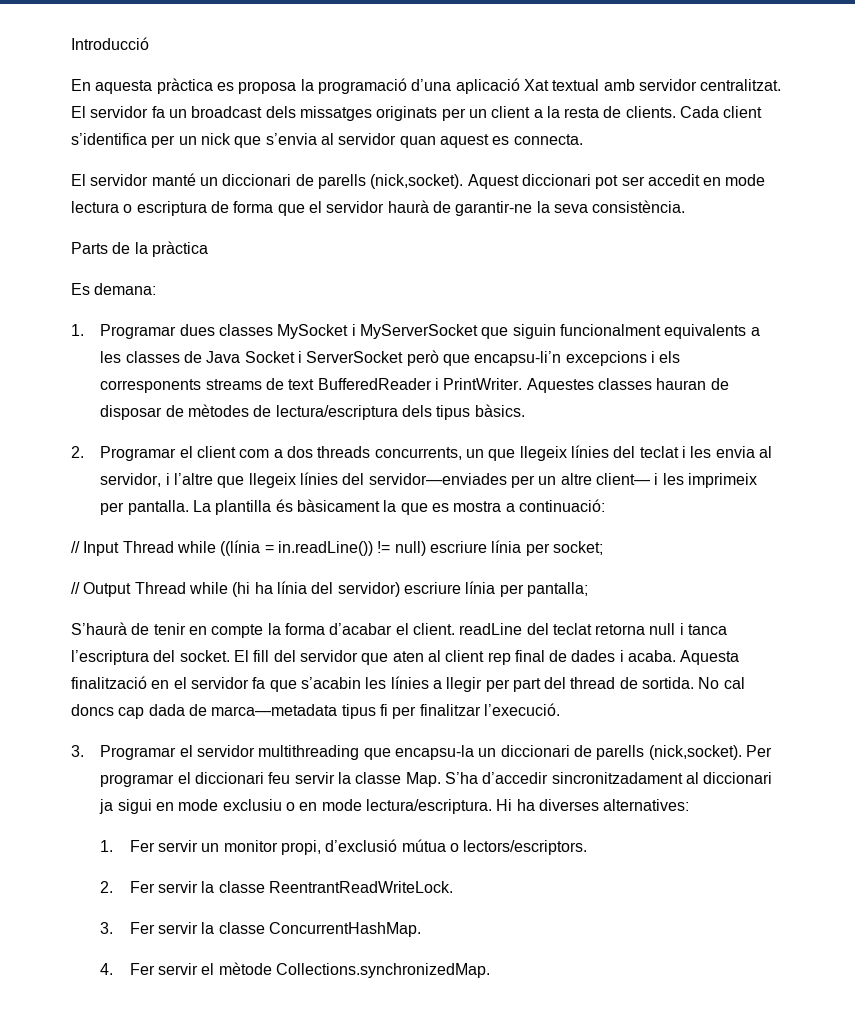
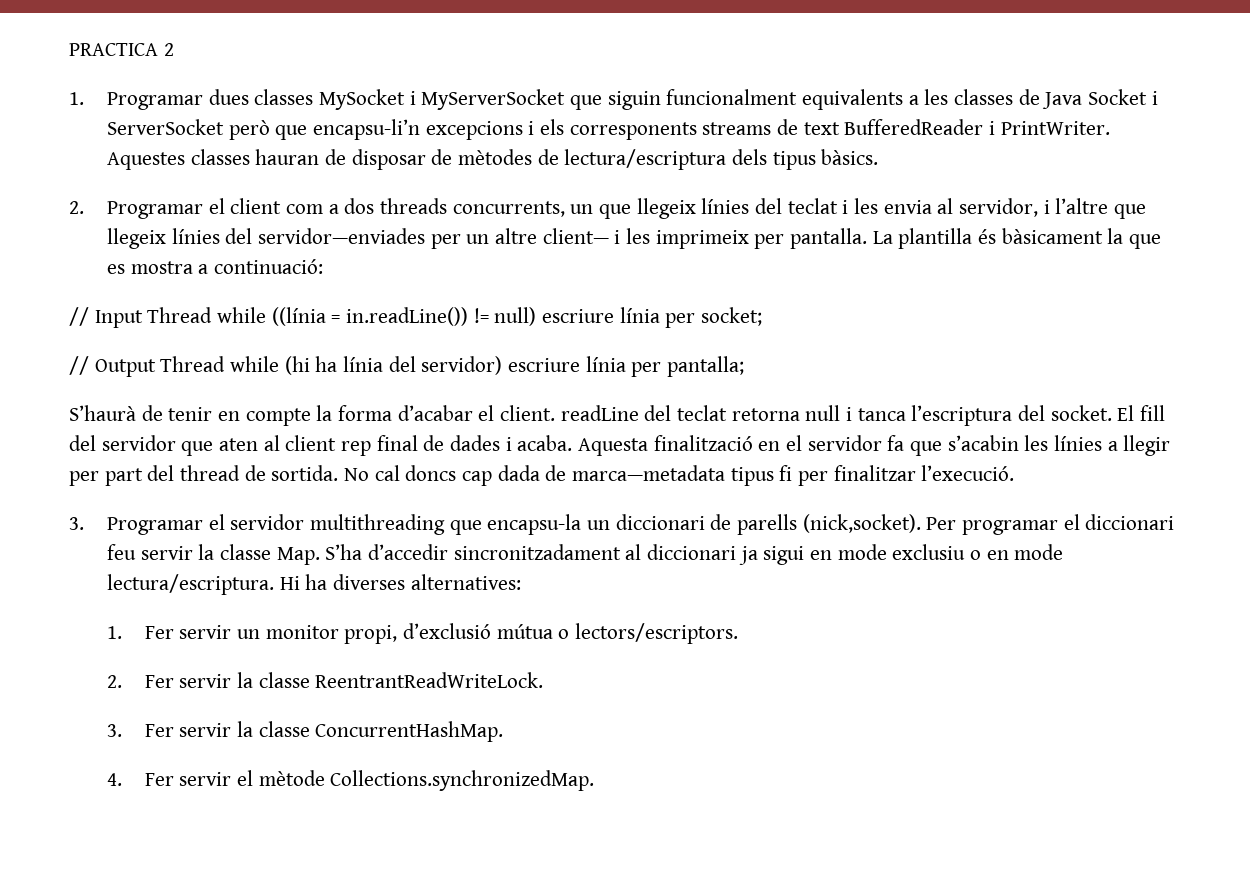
- Introducció
- En aquesta pràctica es proposa la programació d’una aplicació Xat textual amb servidor centralitzat. El servidor fa un broadcast dels missatges originats per un client a la resta de clients. Cada client s’identifica per un nick que s’envia al servidor quan aquest es connecta.
- El servidor manté un diccionari de parells (nick,socket). Aquest diccionari pot ser accedit en mode lectura o escriptura de forma que el servidor haurà de garantir-ne la seva consistència.
- Parts de la pràctica
- Es demana:
+ PRACTICA 2

